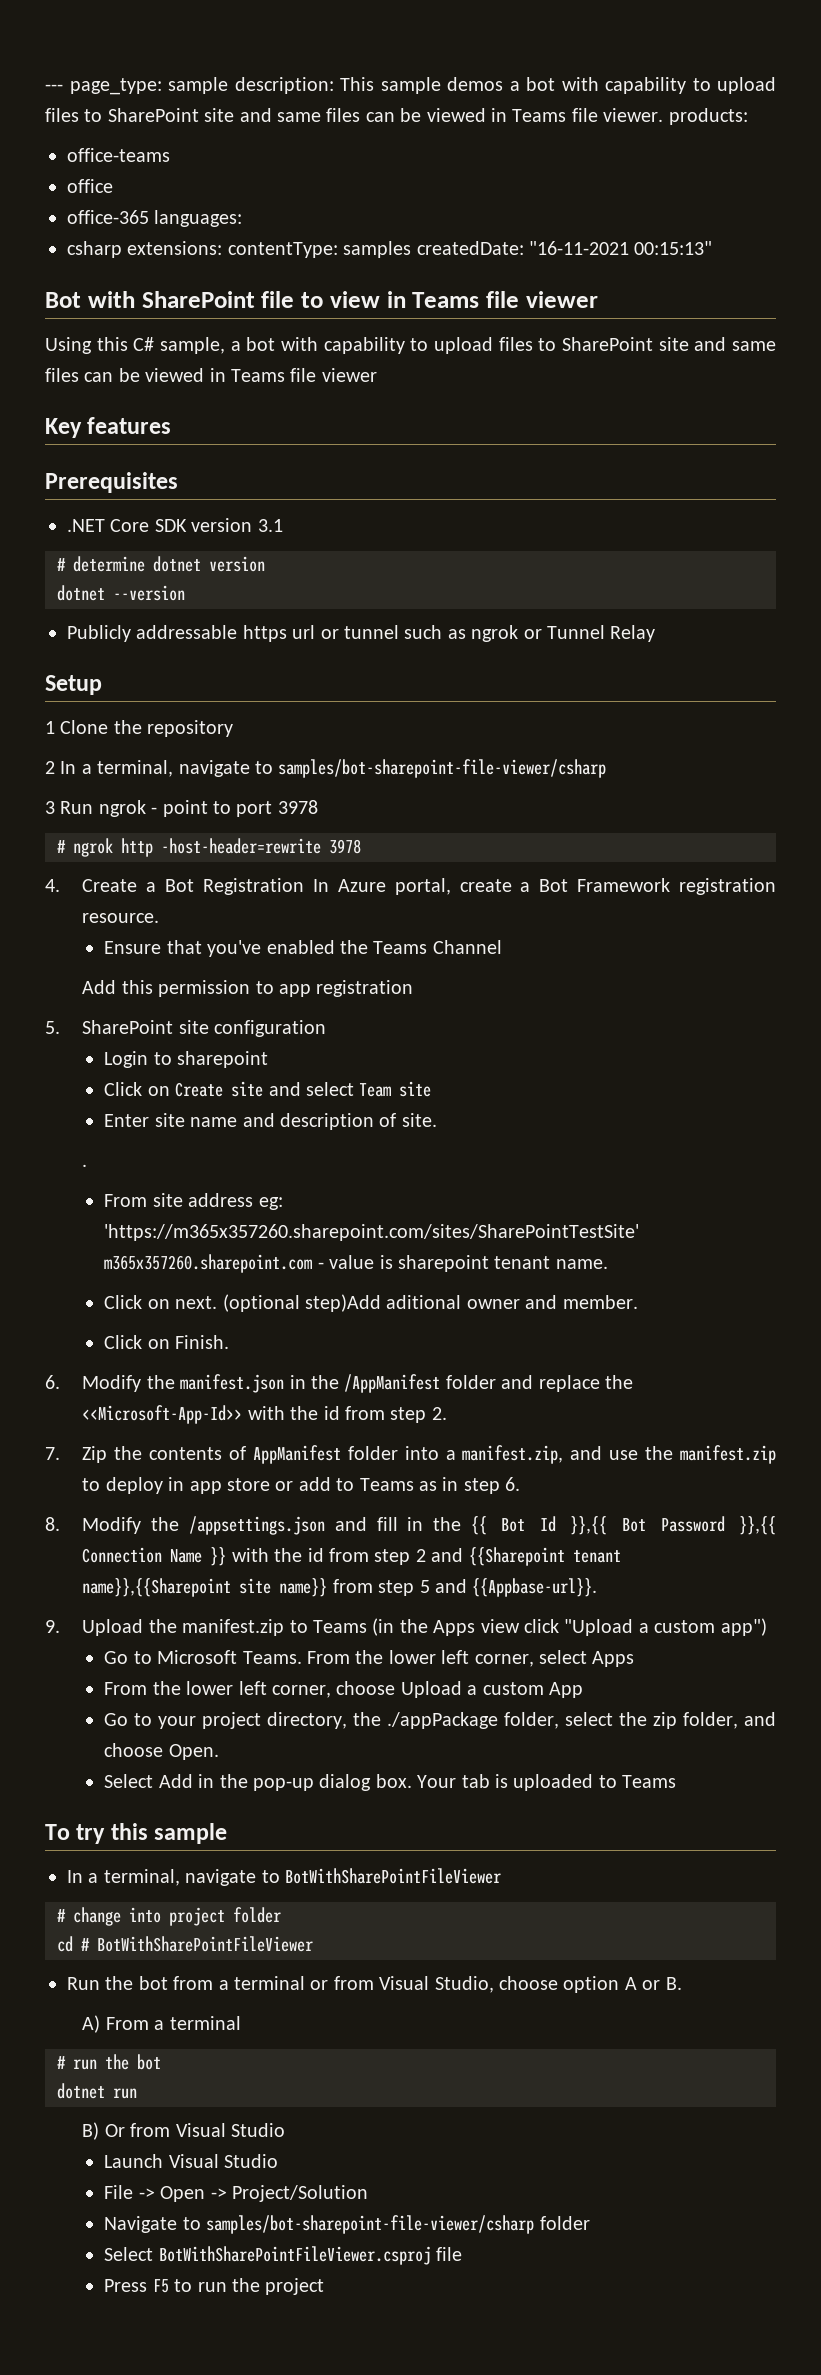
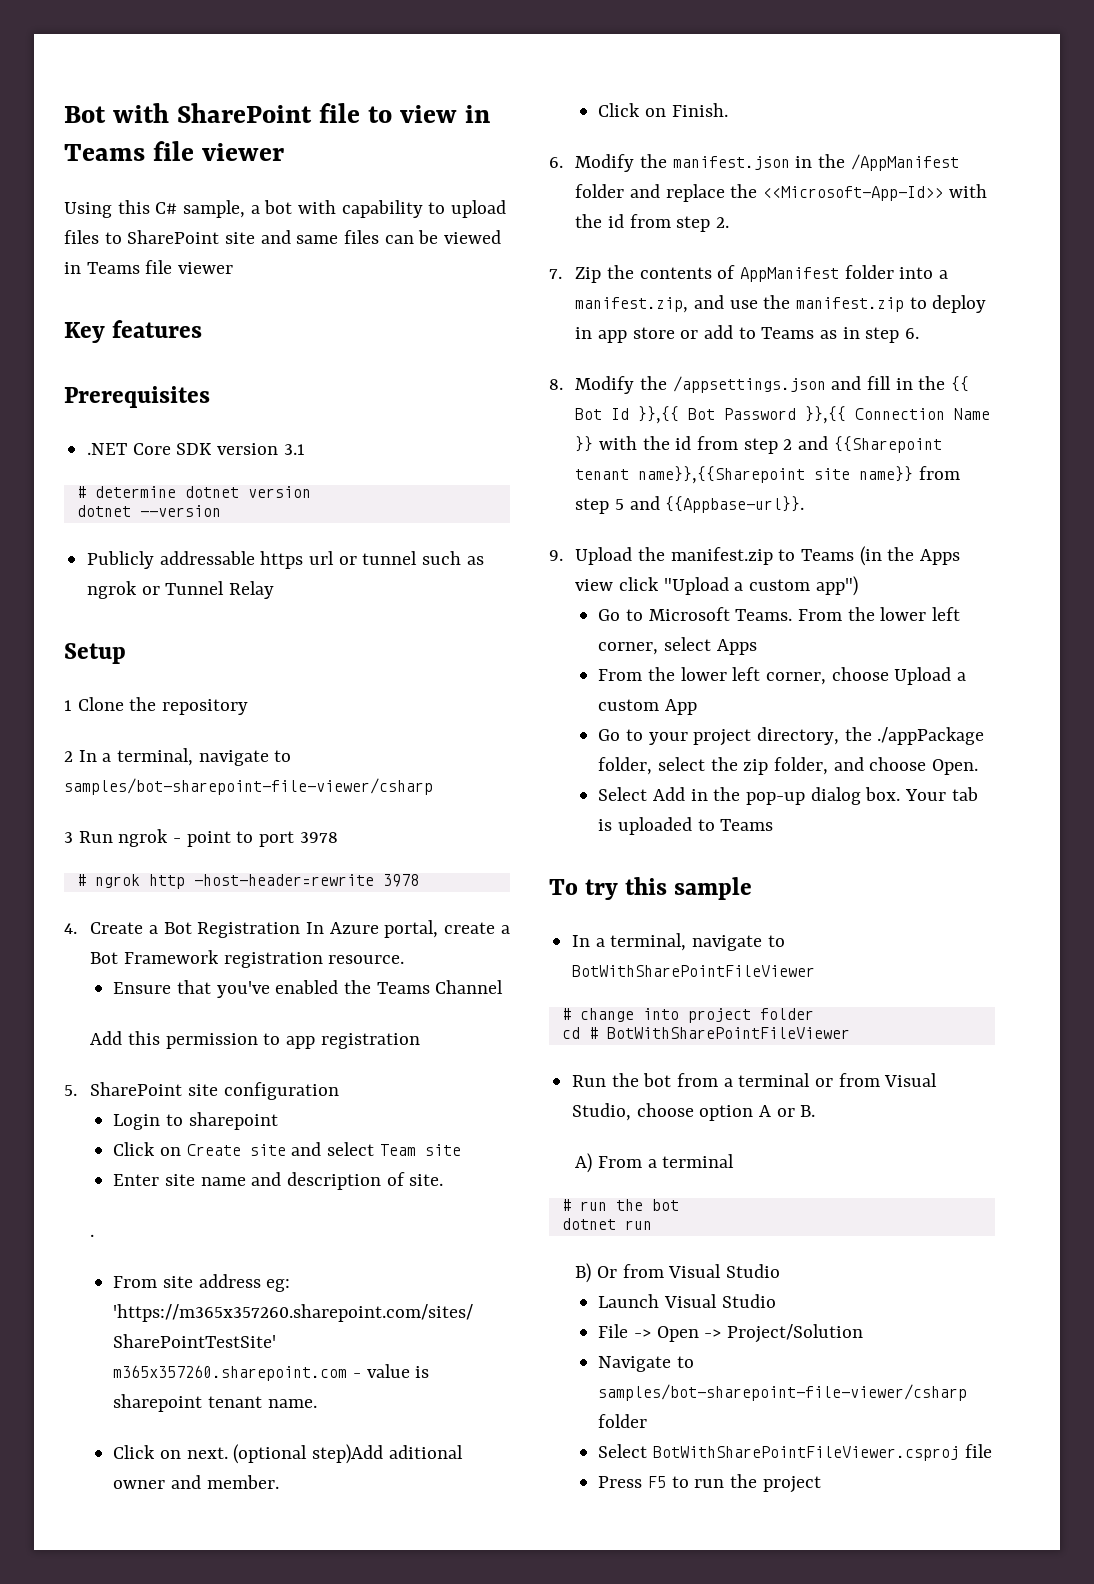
- --- page_type: sample description: This sample demos a bot with capability to upload files to SharePoint site and same files can be viewed in Teams file viewer. products:
- office-teams
- office
- office-365 languages:
- csharp extensions: contentType: samples createdDate: "16-11-2021 00:15:13"

